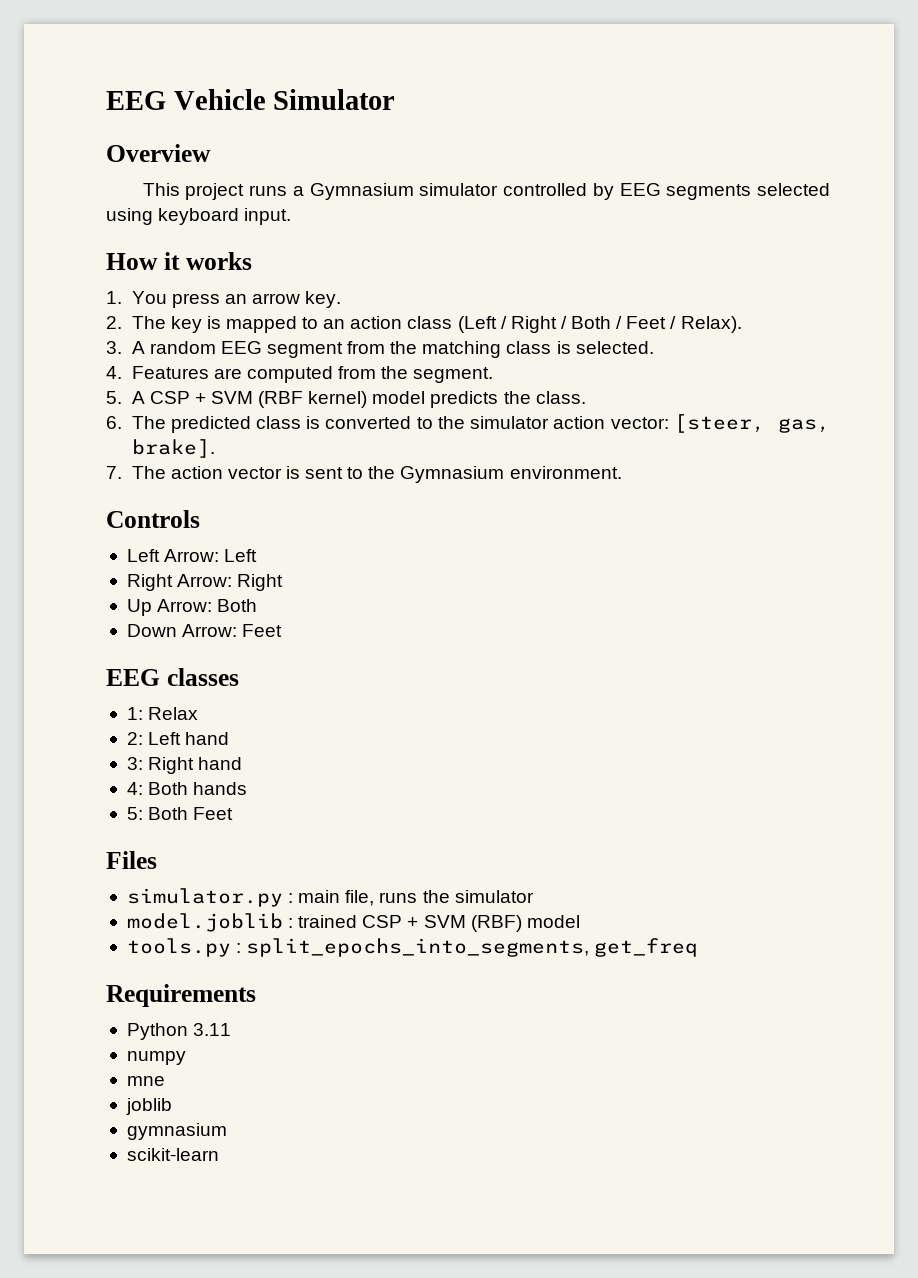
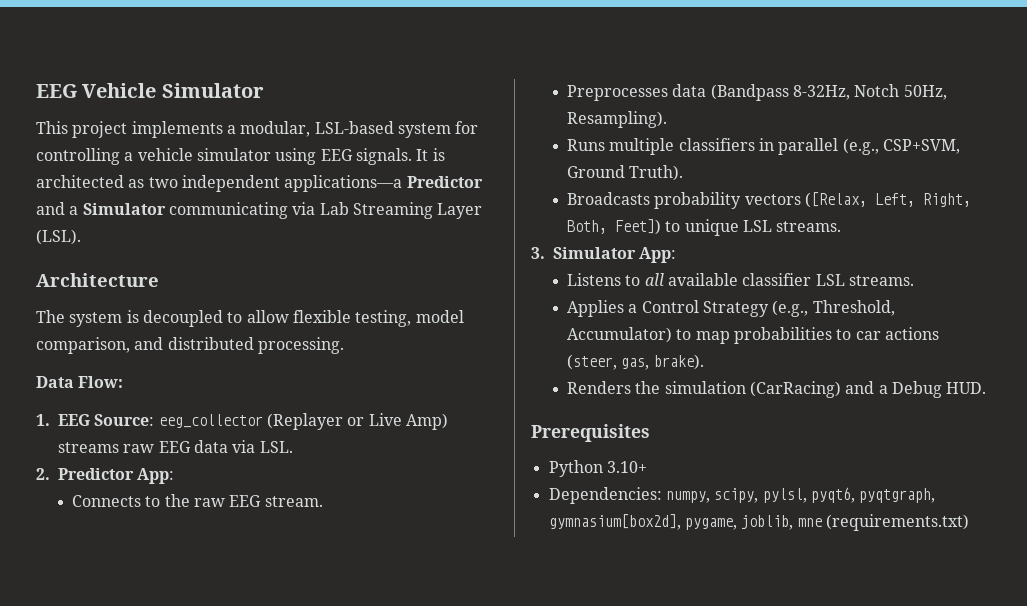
- Overview
- This project runs a Gymnasium simulator controlled by EEG segments selected using keyboard input.
- How it works
- 1. You press an arrow key.
- 2. The key is mapped to an action class (Left / Right / Both / Feet / Relax).
- 3. A random EEG segment from the matching class is selected.
- 4. Features are computed from the segment.
- 5. A CSP + SVM (RBF kernel) model predicts the class.
- 6. The predicted class is converted to the simulator action vector: [steer, gas, brake].
- 7. The action vector is sent to the Gymnasium environment.
- Controls
- Left Arrow: Left
- Right Arrow: Right
- Up Arrow: Both
- Down Arrow: Feet
- EEG classes
- 1: Relax
- 2: Left hand
- 3: Right hand
- 4: Both hands
- 5: Both Feet
- Files
- simulator.py : main file, runs the simulator
- model.joblib : trained CSP + SVM (RBF) model
- tools.py : split_epochs_into_segments, get_freq
- Requirements
- Python 3.11
- numpy
- mne
- joblib
- gymnasium
- scikit-learn
+ This project implements a modular, LSL-based system for controlling a vehicle simulator using EEG signals. It is architected as two independent applications—a Predictor and a Simulator communicating via Lab Streaming Layer (LSL).
+ Architecture
+ The system is decoupled to allow flexible testing, model comparison, and distributed processing.
+ Data Flow:
+ 1. EEG Source: eeg_collector (Replayer or Live Amp) streams raw EEG data via LSL.
+ 2. Predictor App:
+ Connects to the raw EEG stream.
+ Preprocesses data (Bandpass 8-32Hz, Notch 50Hz, Resampling).
+ Runs multiple classifiers in parallel (e.g., CSP+SVM, Ground Truth).
+ Broadcasts probability vectors ([Relax, Left, Right, Both, Feet]) to unique LSL streams.
+ 3. Simulator App:
+ Listens to all available classifier LSL streams.
+ Applies a Control Strategy (e.g., Threshold, Accumulator) to map probabilities to car actions (steer, gas, brake).
+ Renders the simulation (CarRacing) and a Debug HUD.
+ Prerequisites
+ Python 3.10+
+ Dependencies: numpy, scipy, pylsl, pyqt6, pyqtgraph, gymnasium[box2d], pygame, joblib, mne (requirements.txt)

